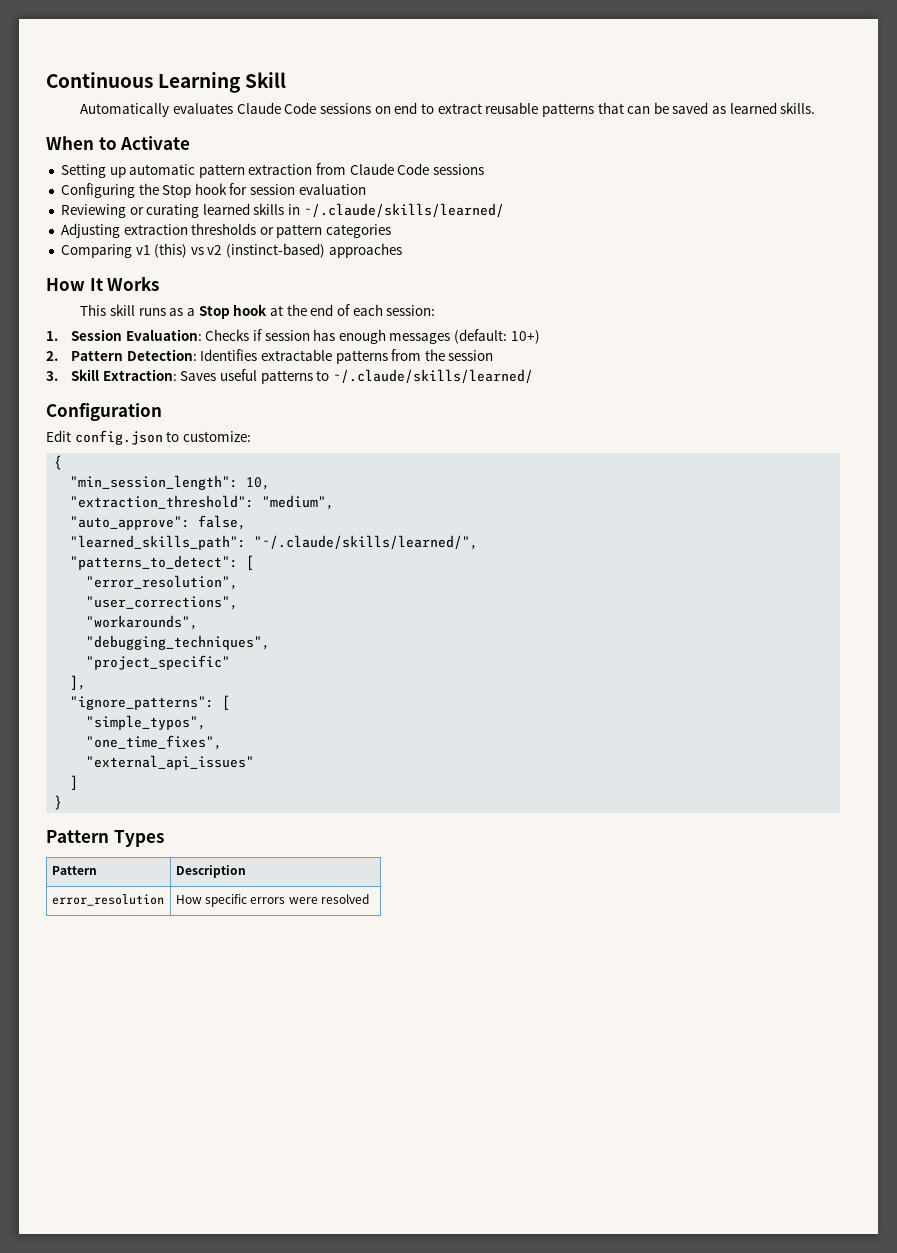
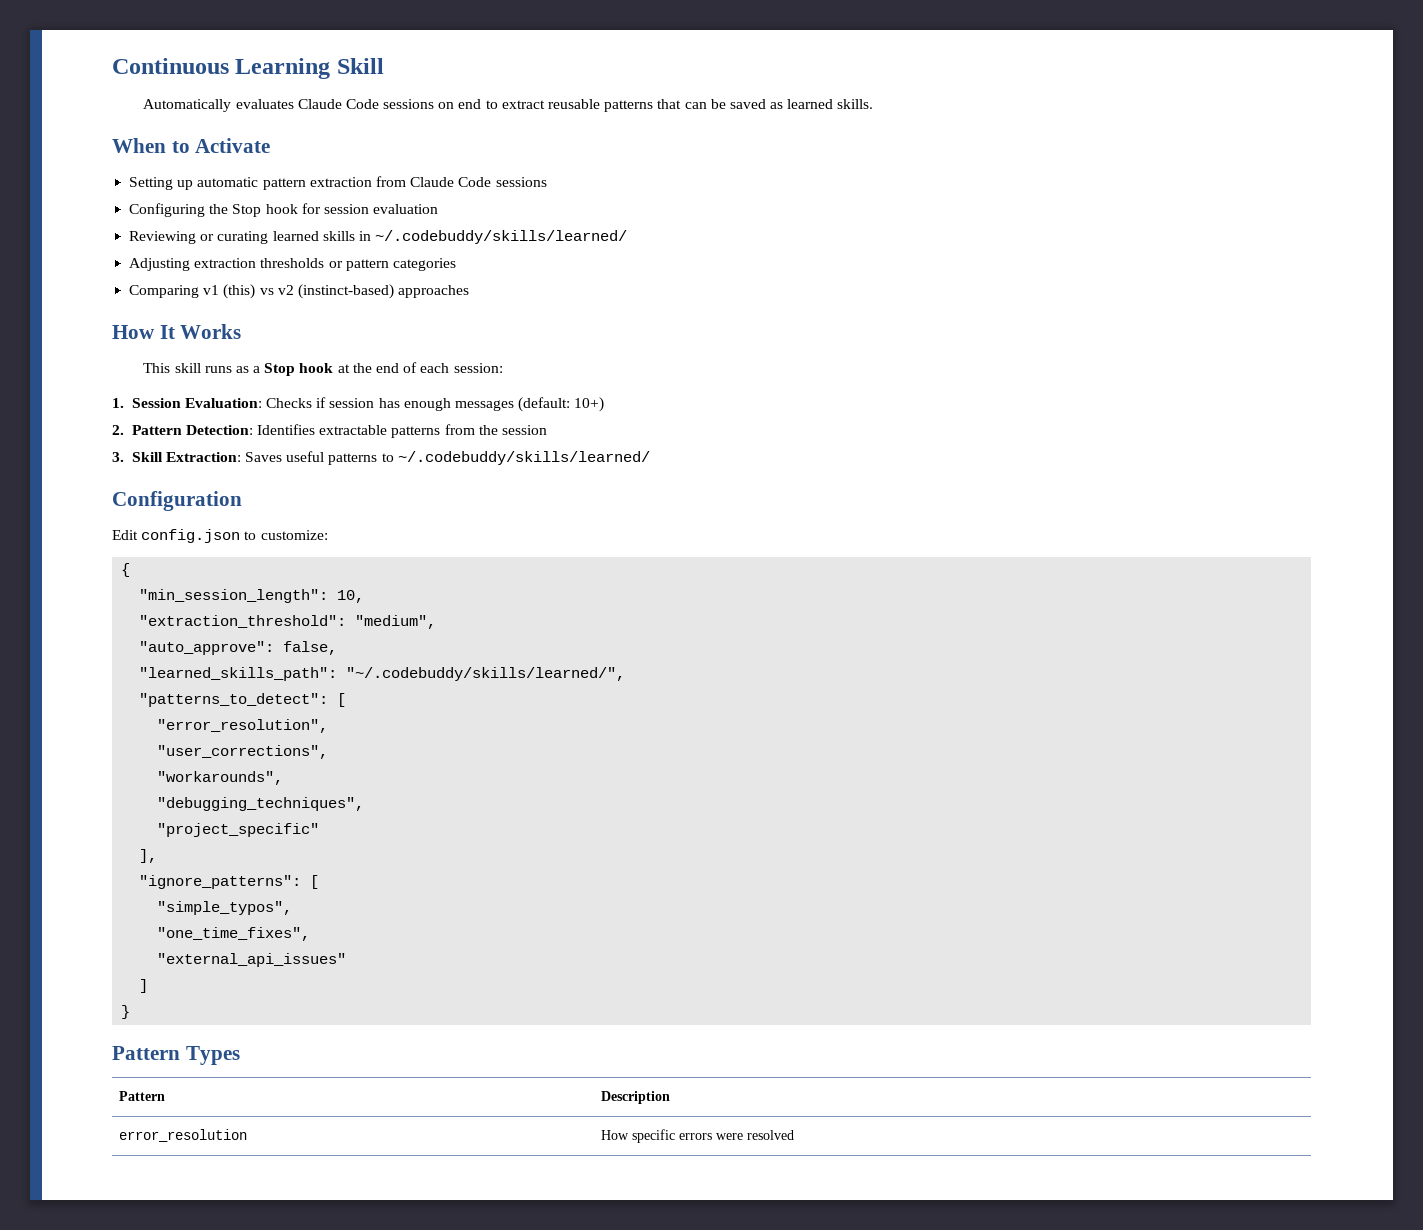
- Reviewing or curating learned skills in ~/.claude/skills/learned/
+ Reviewing or curating learned skills in ~/.codebuddy/skills/learned/
- 3. Skill Extraction: Saves useful patterns to ~/.claude/skills/learned/
+ 3. Skill Extraction: Saves useful patterns to ~/.codebuddy/skills/learned/
- "learned_skills_path": "~/.claude/skills/learned/",
+ "learned_skills_path": "~/.codebuddy/skills/learned/",

